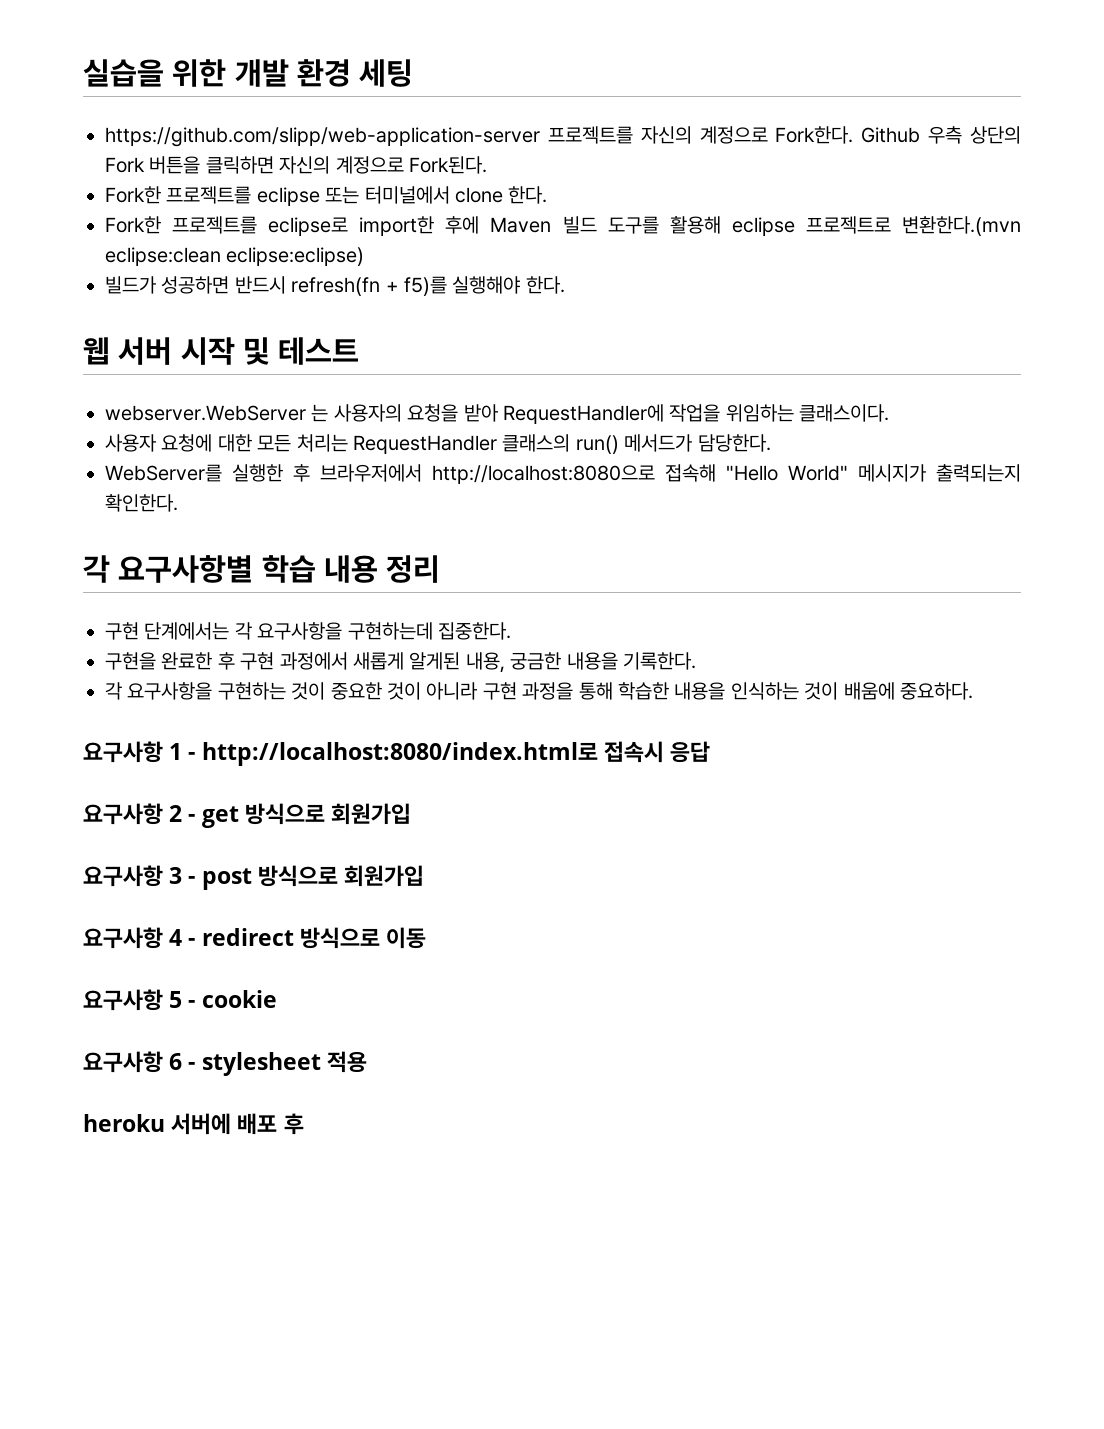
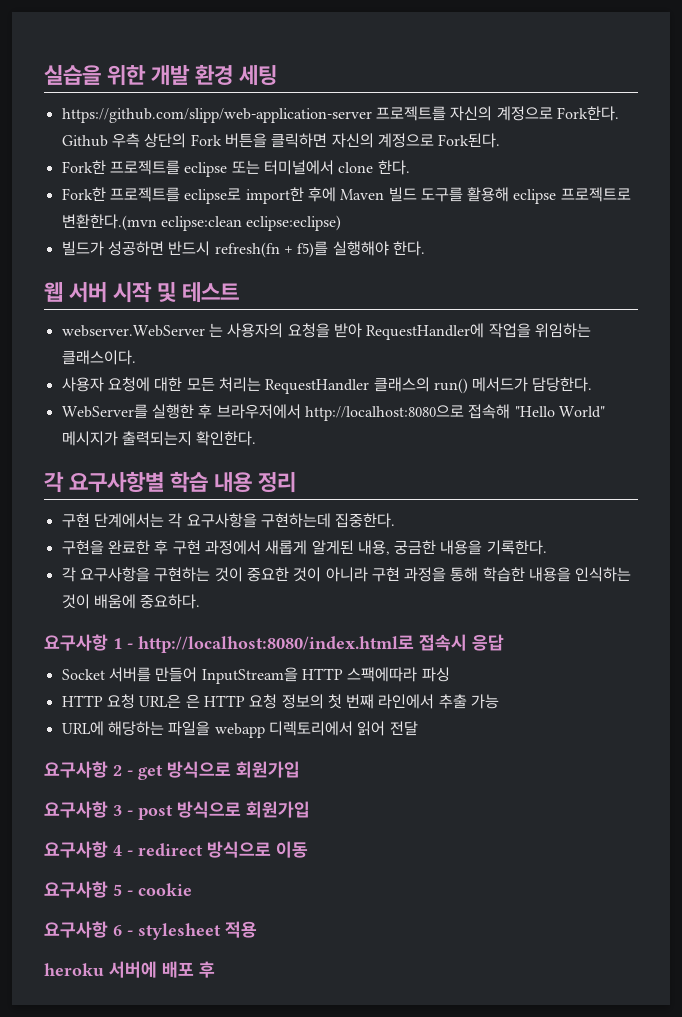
+ Socket 서버를 만들어 InputStream을 HTTP 스팩에따라 파싱
+ HTTP 요청 URL은 은 HTTP 요청 정보의 첫 번째 라인에서 추출 가능
+ URL에 해당하는 파일을 webapp 디렉토리에서 읽어 전달

